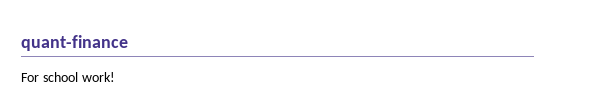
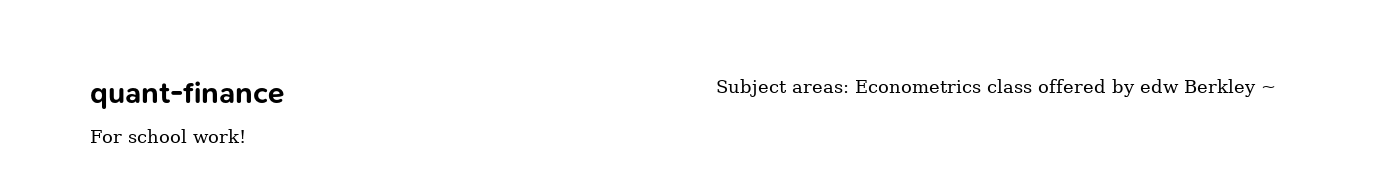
+ Subject areas: Econometrics class offered by edw Berkley ~

